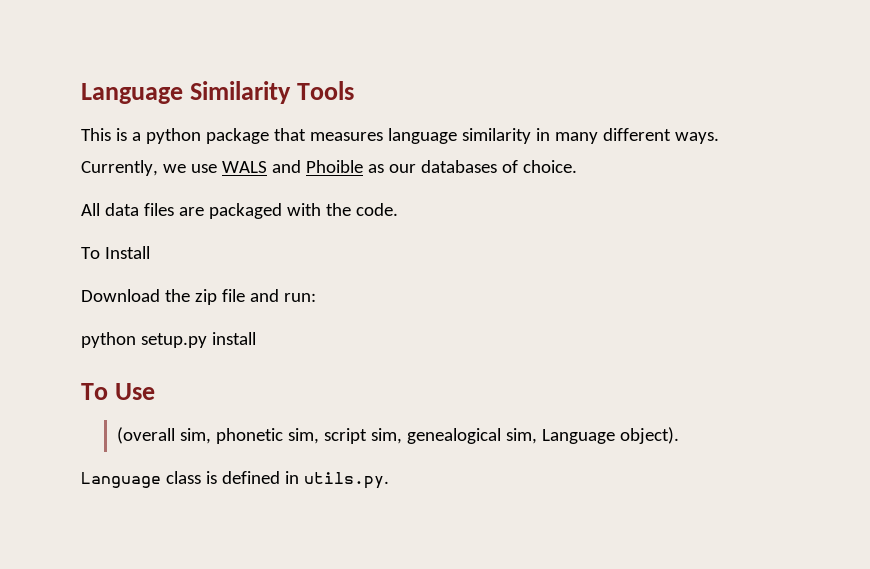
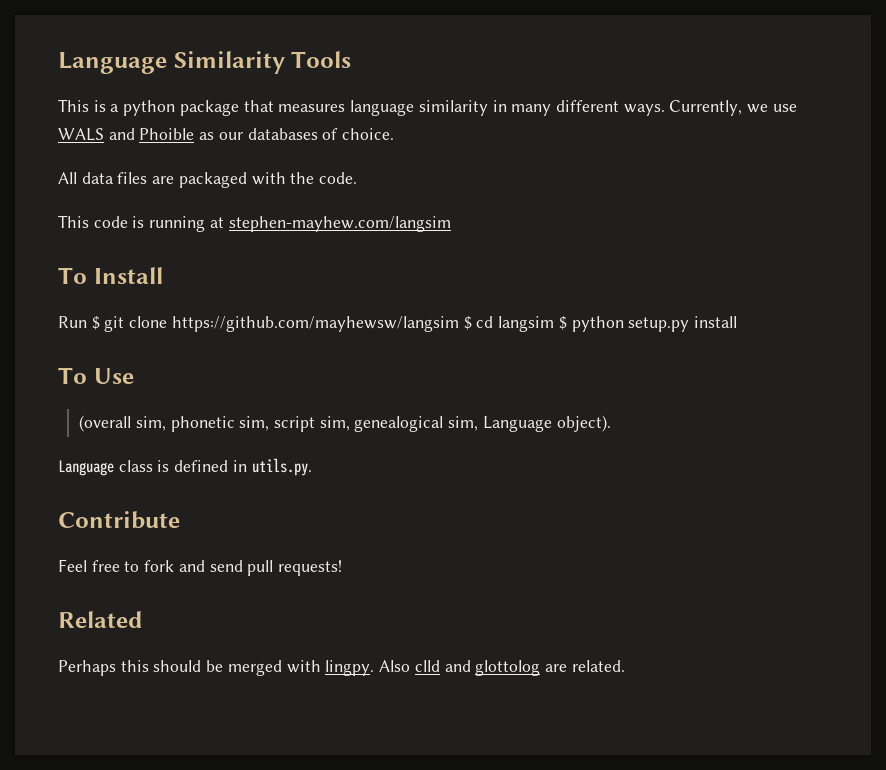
+ This code is running at stephen-mayhew.com/langsim
  To Install
- Download the zip file and run:
- python setup.py install
+ Run $ git clone https://github.com/mayhewsw/langsim $ cd langsim $ python setup.py install
+ Contribute
+ Feel free to fork and send pull requests!
+ Related
+ Perhaps this should be merged with lingpy. Also clld and glottolog are related.

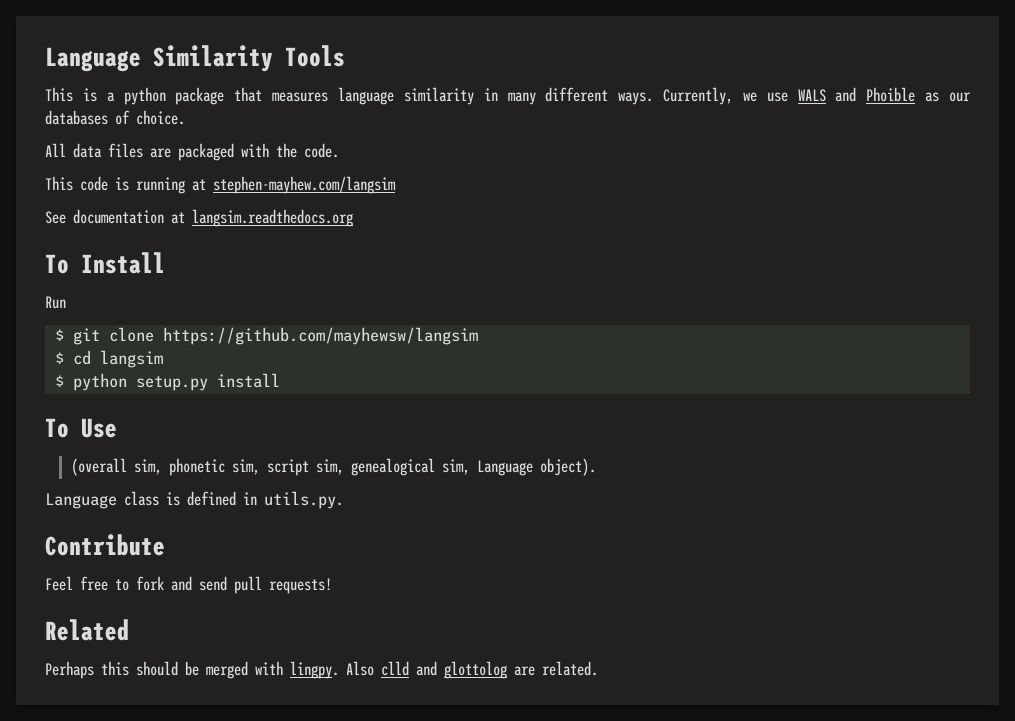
+ See documentation at langsim.readthedocs.org
- Run $ git clone https://github.com/mayhewsw/langsim $ cd langsim $ python setup.py install
+ Run
+ $ git clone https://github.com/mayhewsw/langsim
+ $ cd langsim
+ $ python setup.py install

